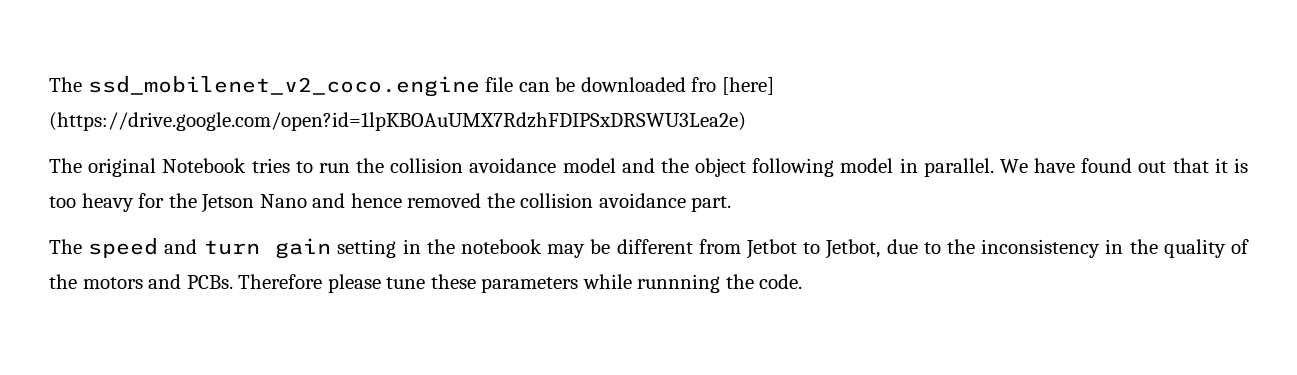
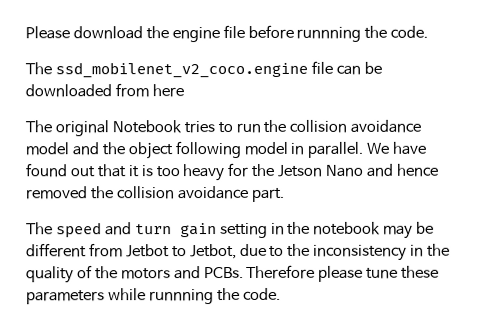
+ Please download the engine file before runnning the code.
- The ssd_mobilenet_v2_coco.engine file can be downloaded fro [here] (https://drive.google.com/open?id=1lpKBOAuUMX7RdzhFDIPSxDRSWU3Lea2e)
+ The ssd_mobilenet_v2_coco.engine file can be downloaded from here

